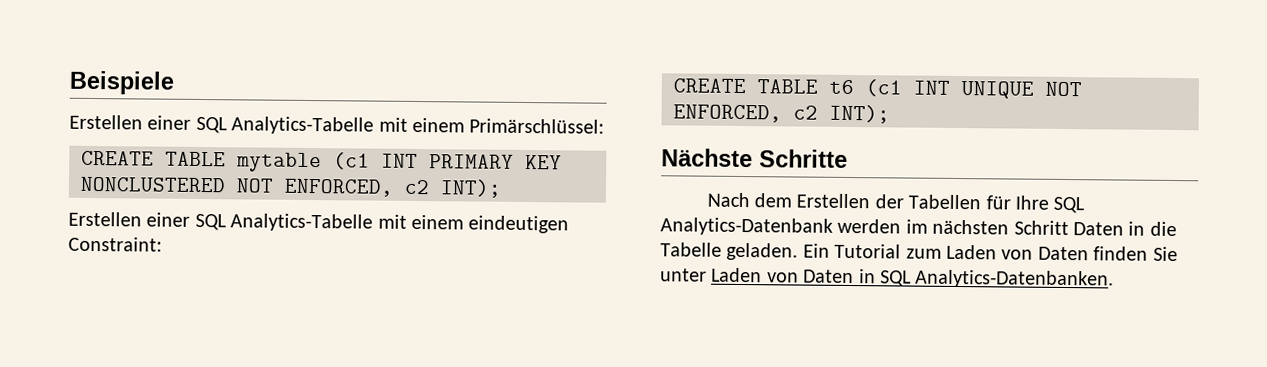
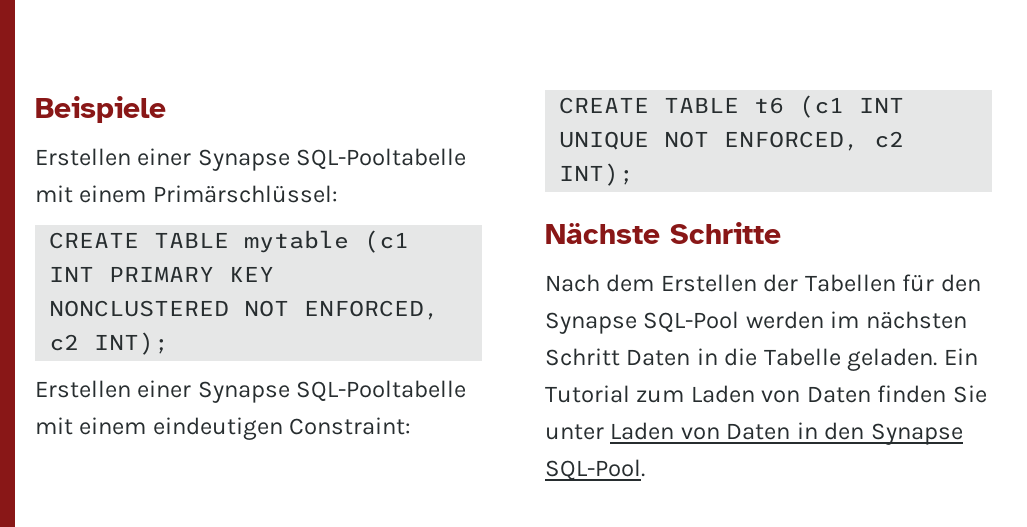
- Erstellen einer SQL Analytics-Tabelle mit einem Primärschlüssel:
+ Erstellen einer Synapse SQL-Pooltabelle mit einem Primärschlüssel:
- Erstellen einer SQL Analytics-Tabelle mit einem eindeutigen Constraint:
+ Erstellen einer Synapse SQL-Pooltabelle mit einem eindeutigen Constraint:
- Nach dem Erstellen der Tabellen für Ihre SQL Analytics-Datenbank werden im nächsten Schritt Daten in die Tabelle geladen.
+ Nach dem Erstellen der Tabellen für den Synapse SQL-Pool werden im nächsten Schritt Daten in die Tabelle geladen.
- Ein Tutorial zum Laden von Daten finden Sie unter Laden von Daten in SQL Analytics-Datenbanken.
+ Ein Tutorial zum Laden von Daten finden Sie unter Laden von Daten in den Synapse SQL-Pool.

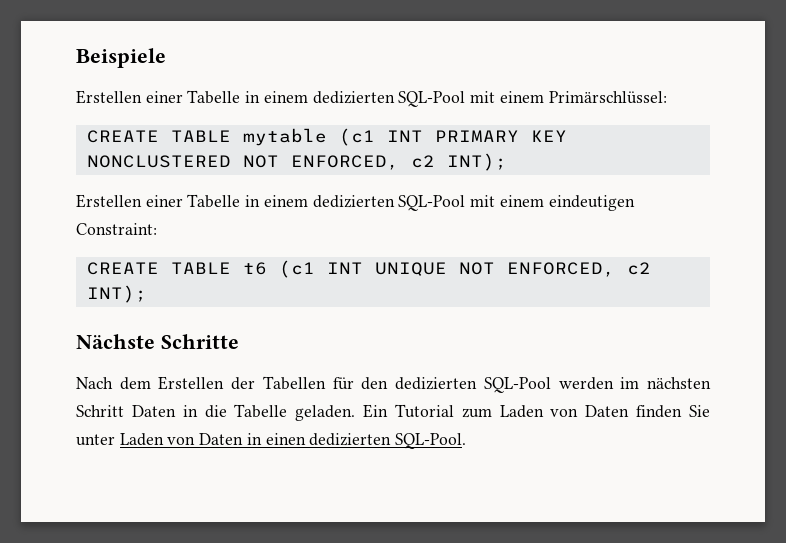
- Erstellen einer Synapse SQL-Pooltabelle mit einem Primärschlüssel:
+ Erstellen einer Tabelle in einem dedizierten SQL-Pool mit einem Primärschlüssel:
- Erstellen einer Synapse SQL-Pooltabelle mit einem eindeutigen Constraint:
+ Erstellen einer Tabelle in einem dedizierten SQL-Pool mit einem eindeutigen Constraint:
- Nach dem Erstellen der Tabellen für den Synapse SQL-Pool werden im nächsten Schritt Daten in die Tabelle geladen.
+ Nach dem Erstellen der Tabellen für den dedizierten SQL-Pool werden im nächsten Schritt Daten in die Tabelle geladen.
- Ein Tutorial zum Laden von Daten finden Sie unter Laden von Daten in den Synapse SQL-Pool.
+ Ein Tutorial zum Laden von Daten finden Sie unter Laden von Daten in einen dedizierten SQL-Pool.

